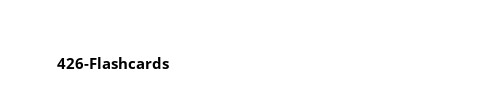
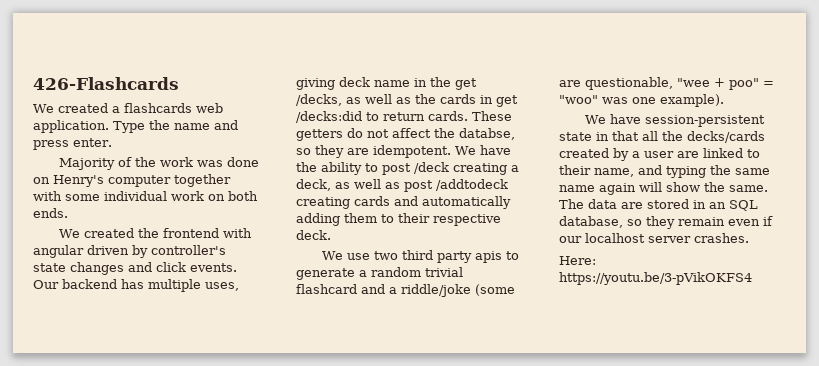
+ We created a flashcards web application. Type the name and press enter.
+ Majority of the work was done on Henry's computer together with some individual work on both ends.
+ We created the frontend with angular driven by controller's state changes and click events. Our backend has multiple uses, giving deck name in the get /decks, as well as the cards in get /decks:did to return cards. These getters do not affect the databse, so they are idempotent. We have the ability to post /deck creating a deck, as well as post /addtodeck creating cards and automatically adding them to their respective deck.
+ We use two third party apis to generate a random trivial flashcard and a riddle/joke (some are questionable, "wee + poo" = "woo" was one example).
+ We have session-persistent state in that all the decks/cards created by a user are linked to their name, and typing the same name again will show the same. The data are stored in an SQL database, so they remain even if our localhost server crashes.
+ Here: https://youtu.be/3-pVikOKFS4

